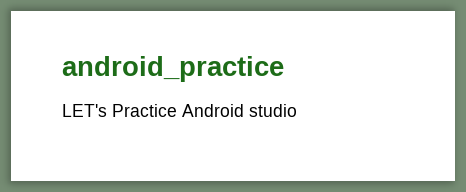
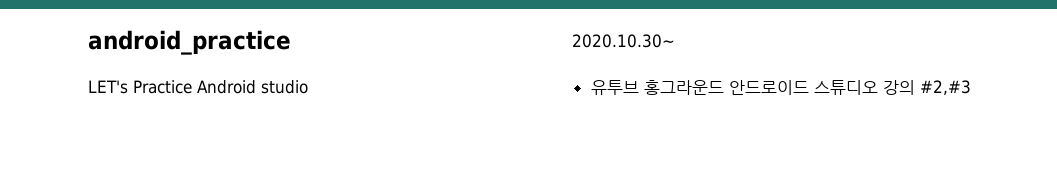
+ 2020.10.30~
+ 유투브 홍그라운드 안드로이드 스튜디오 강의 #2,#3

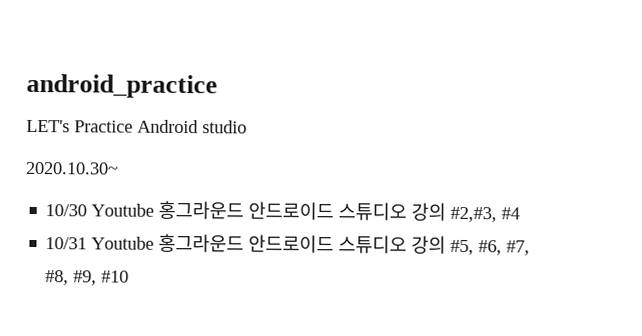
- 유투브 홍그라운드 안드로이드 스튜디오 강의 #2,#3
+ 10/30 Youtube 홍그라운드 안드로이드 스튜디오 강의 #2,#3, #4
+ 10/31 Youtube 홍그라운드 안드로이드 스튜디오 강의 #5, #6, #7, #8, #9, #10

